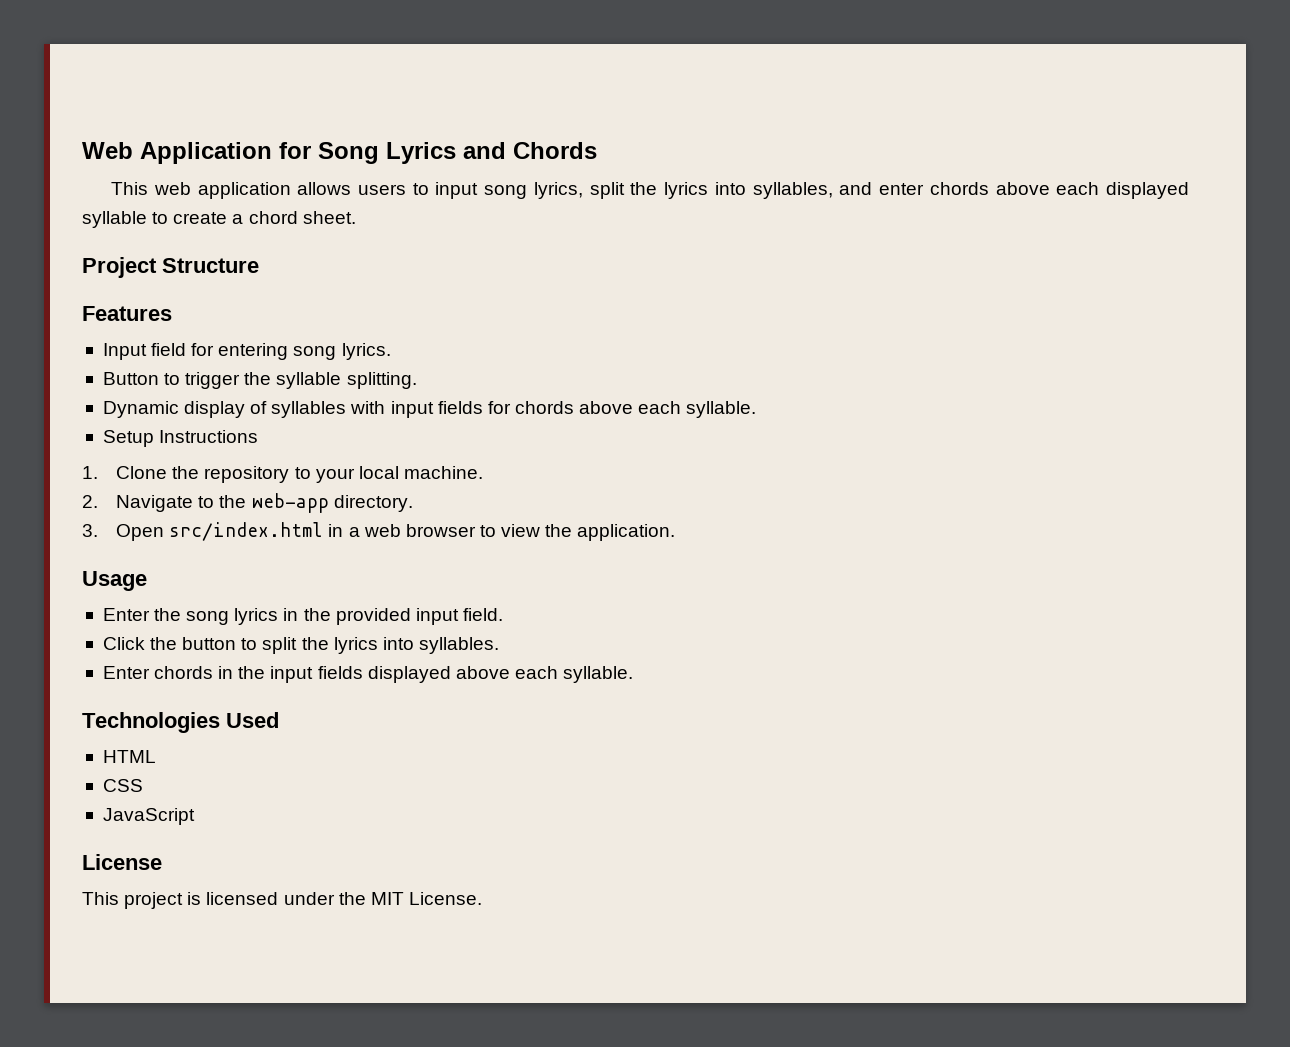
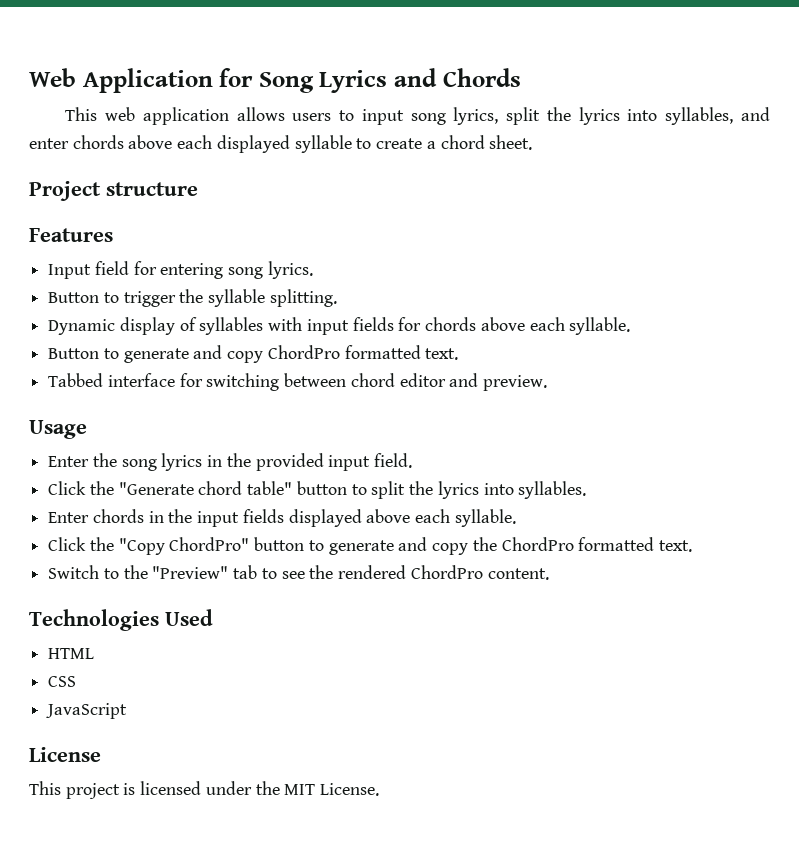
- Project Structure
+ Project structure
- Setup Instructions
- 1. Clone the repository to your local machine.
- 2. Navigate to the web-app directory.
- 3. Open src/index.html in a web browser to view the application.
+ Button to generate and copy ChordPro formatted text.
+ Tabbed interface for switching between chord editor and preview.
- Click the button to split the lyrics into syllables.
+ Click the "Generate chord table" button to split the lyrics into syllables.
+ Click the "Copy ChordPro" button to generate and copy the ChordPro formatted text.
+ Switch to the "Preview" tab to see the rendered ChordPro content.

